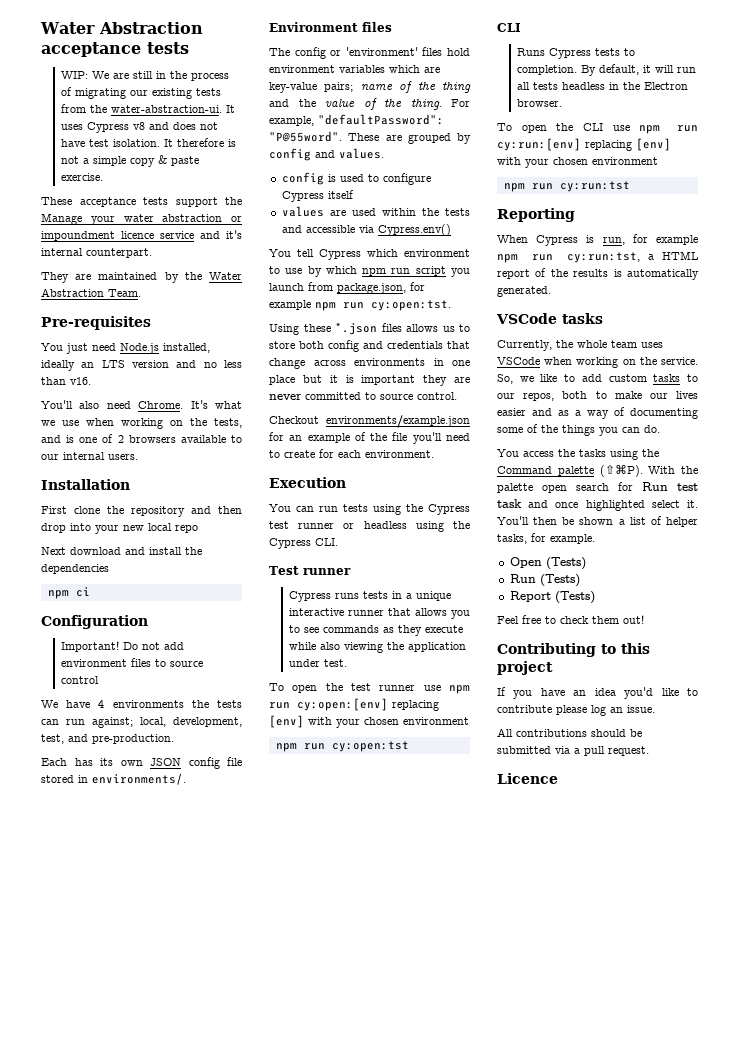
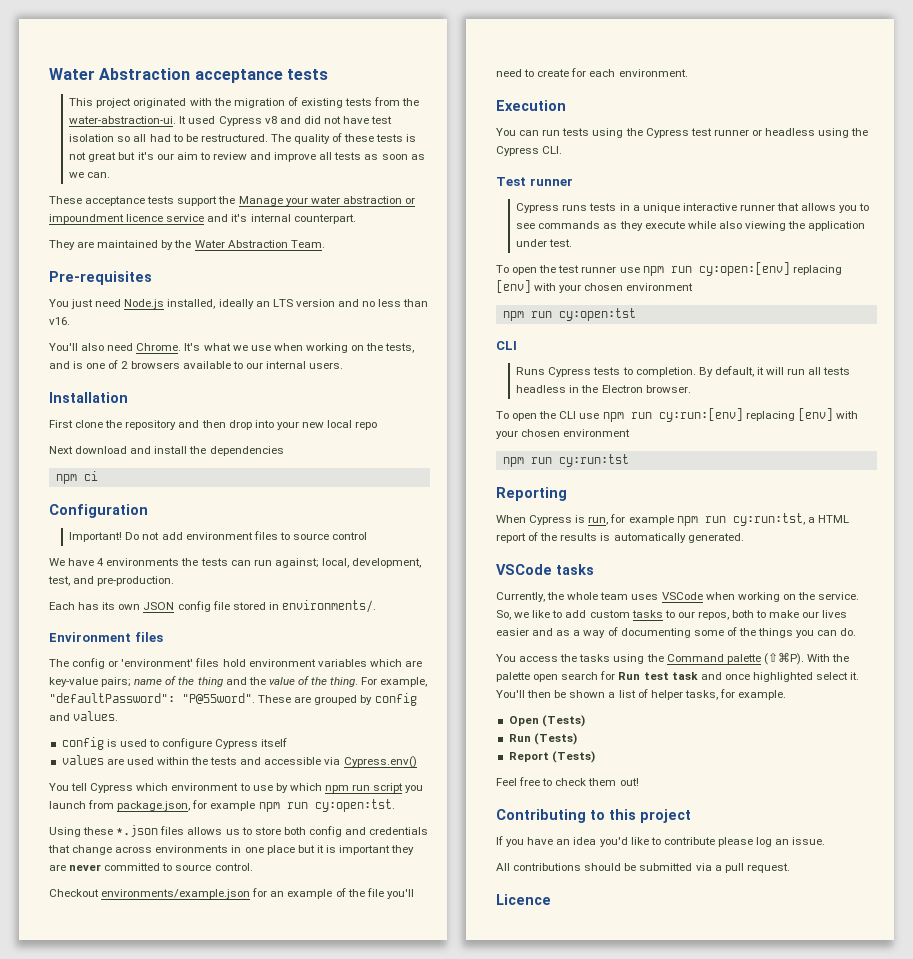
- WIP: We are still in the process of migrating our existing tests from the water-abstraction-ui.
+ This project originated with the migration of existing tests from the water-abstraction-ui.
- It uses Cypress v8 and does not have test isolation. It therefore is not a simple copy & paste exercise.
+ It used Cypress v8 and did not have test isolation so all had to be restructured. The quality of these tests is not great but it's our aim to review and improve all tests as soon as we can.

